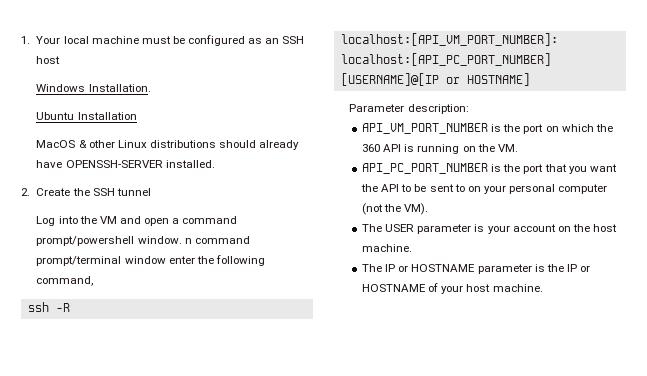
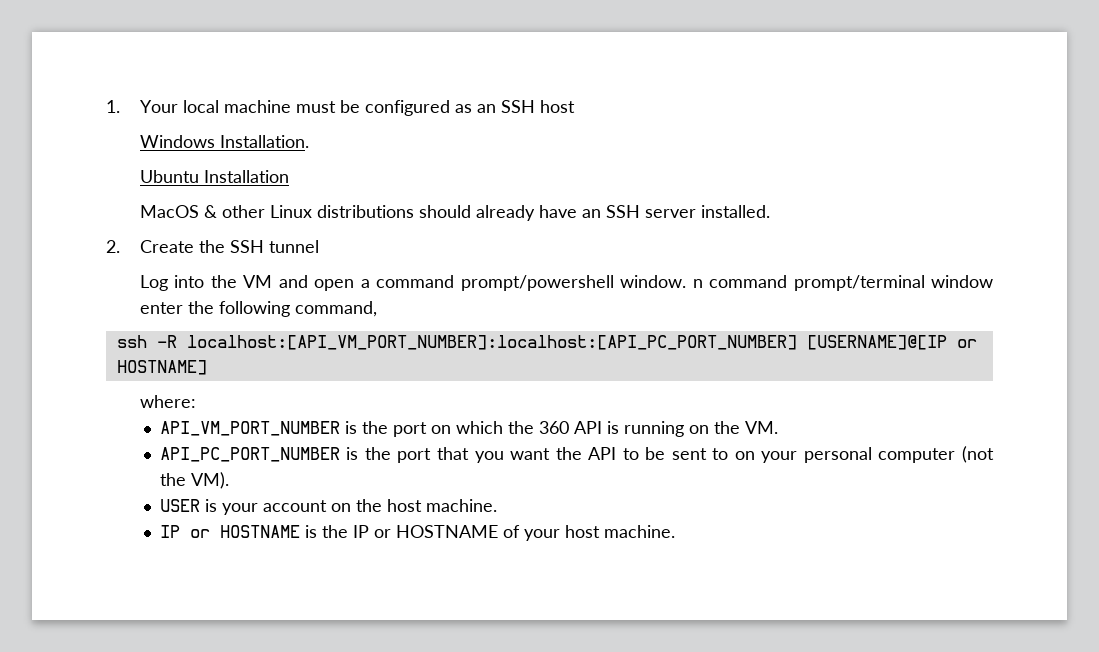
- MacOS & other Linux distributions should already have OPENSSH-SERVER installed.
+ MacOS & other Linux distributions should already have an SSH server installed.
- Parameter description:
+ where:
- The USER parameter is your account on the host machine.
+ USER is your account on the host machine.
- The IP or HOSTNAME parameter is the IP or HOSTNAME of your host machine.
+ IP or HOSTNAME is the IP or HOSTNAME of your host machine.

